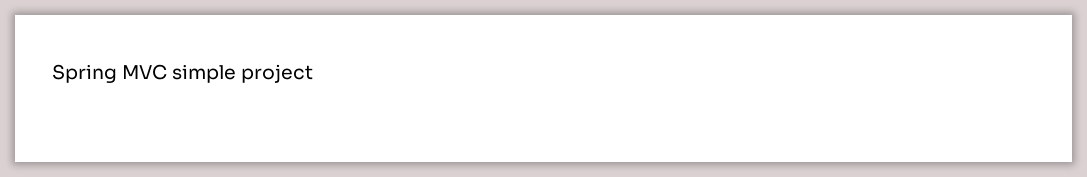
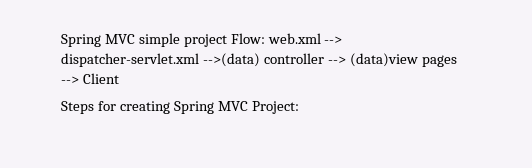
- Spring MVC simple project
+ Spring MVC simple project Flow: web.xml --> dispatcher-servlet.xml -->(data) controller --> (data)view pages --> Client
+ Steps for creating Spring MVC Project:

